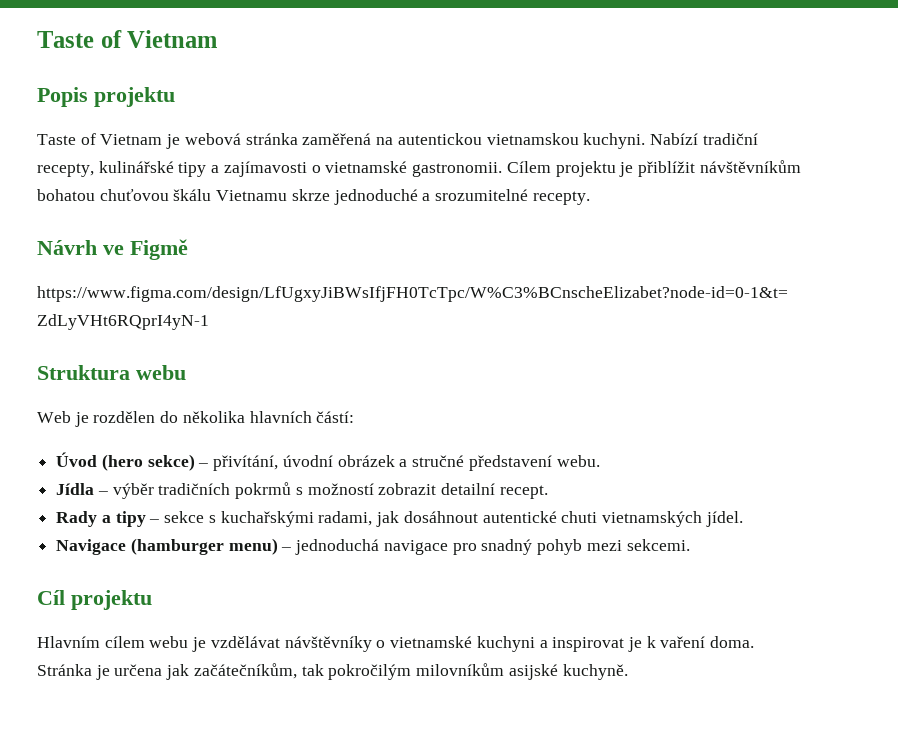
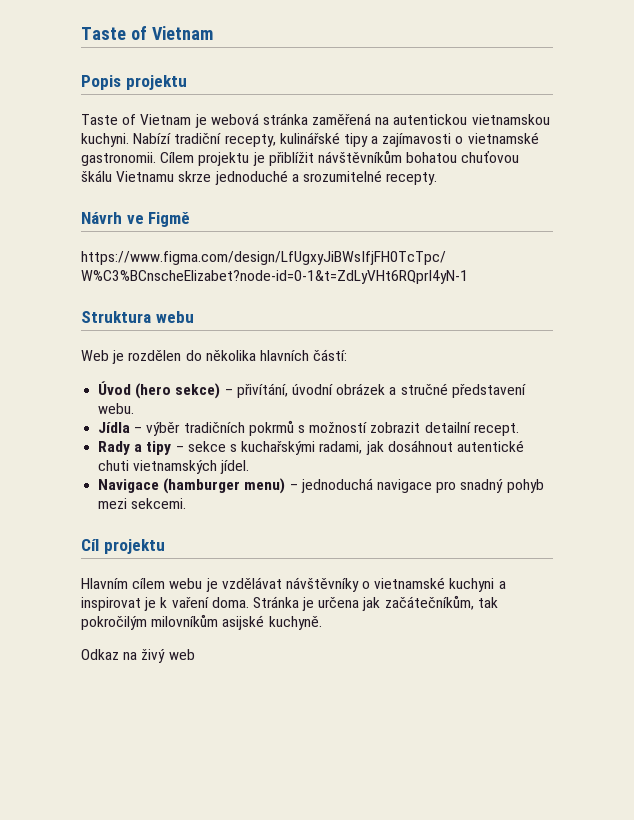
+ Odkaz na živý web

